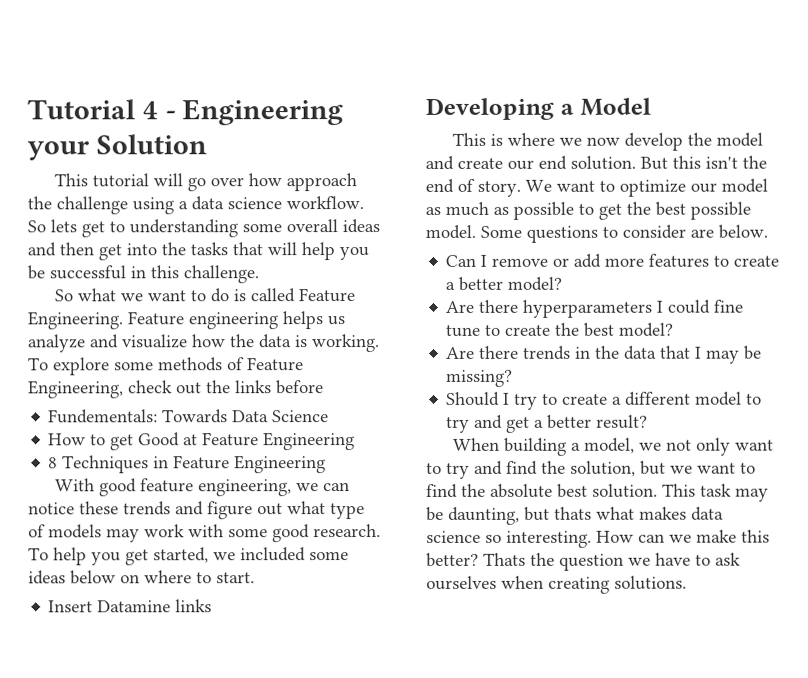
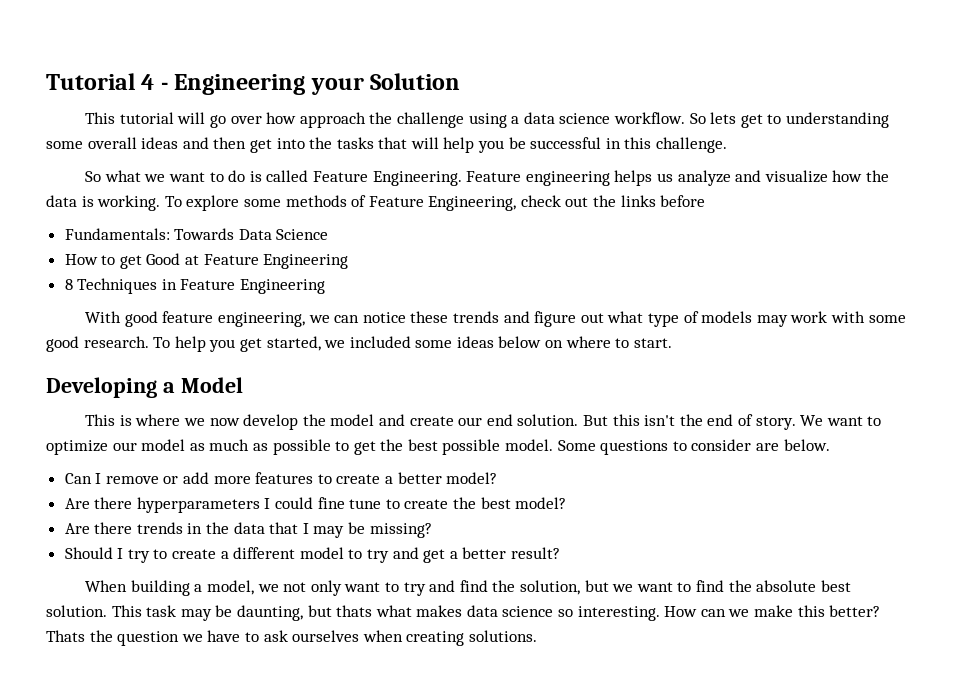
- Fundementals: Towards Data Science
+ Fundamentals: Towards Data Science
- Insert Datamine links

